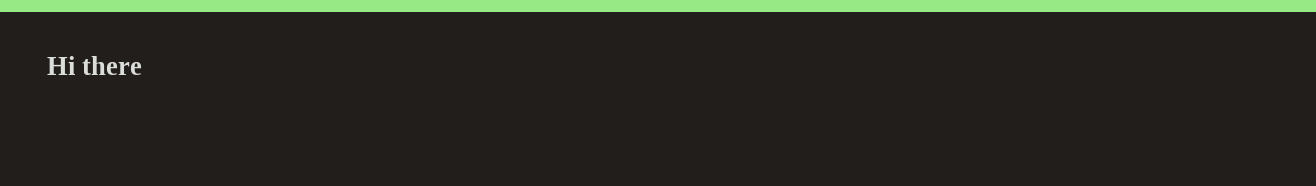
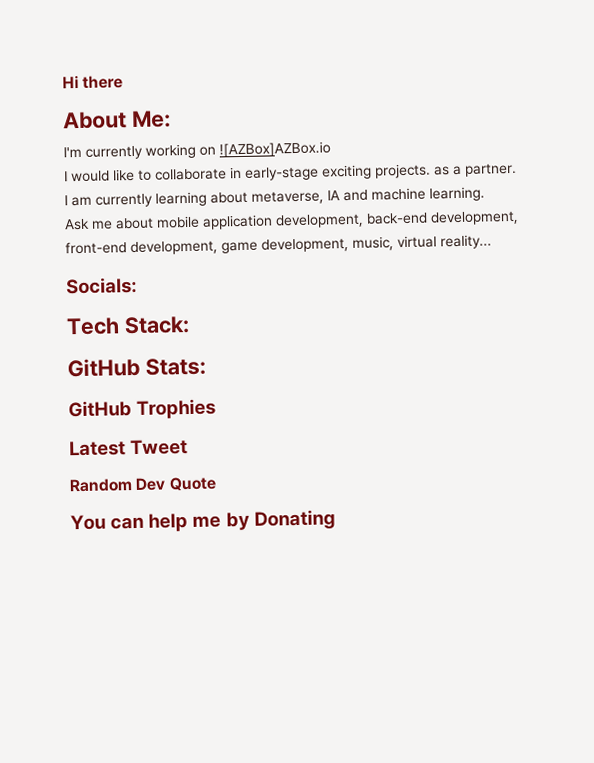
+ About Me:
+ I'm currently working on ![AZBox]AZBox.io
+ I would like to collaborate in early-stage exciting projects. as a partner.
+ I am currently learning about metaverse, IA and machine learning.
+ Ask me about mobile application development, back-end development, front-end development, game development, music, virtual reality...
+ Socials:
+ Tech Stack:
+ GitHub Stats:
+ GitHub Trophies
+ Latest Tweet
+ Random Dev Quote
+ You can help me by Donating

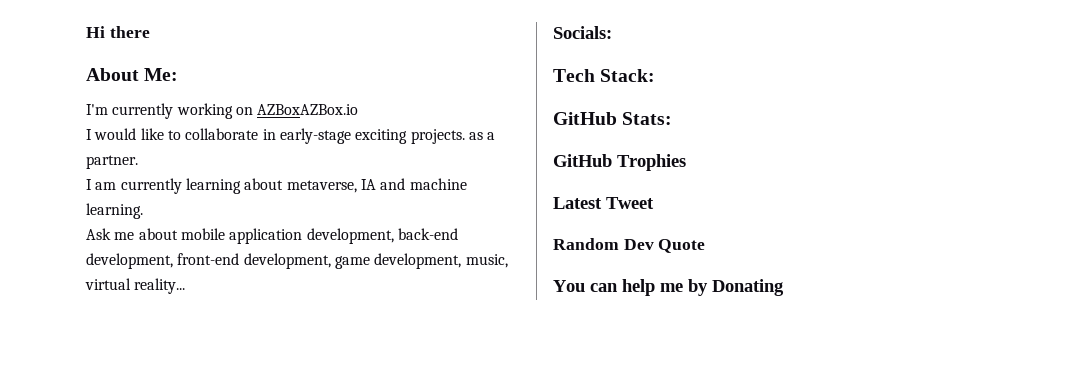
- I'm currently working on ![AZBox]AZBox.io
+ I'm currently working on AZBoxAZBox.io

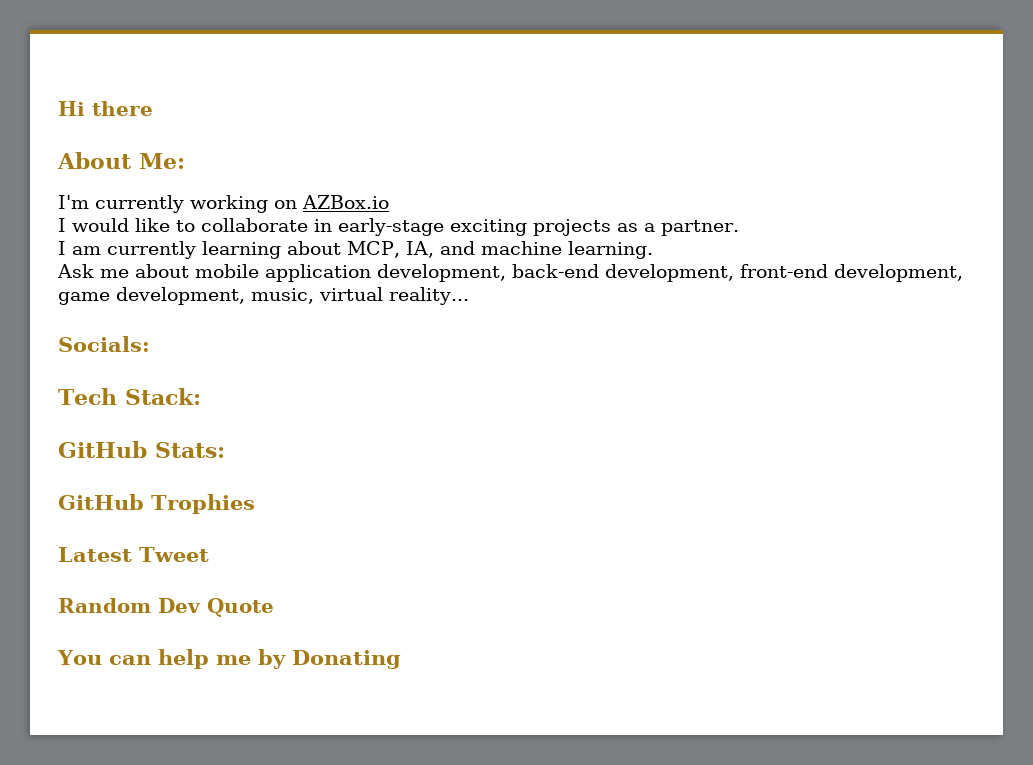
- I'm currently working on AZBoxAZBox.io
+ I'm currently working on AZBox.io
- I would like to collaborate in early-stage exciting projects. as a partner.
+ I would like to collaborate in early-stage exciting projects as a partner.
- I am currently learning about metaverse, IA and machine learning.
+ I am currently learning about MCP, IA, and machine learning.

